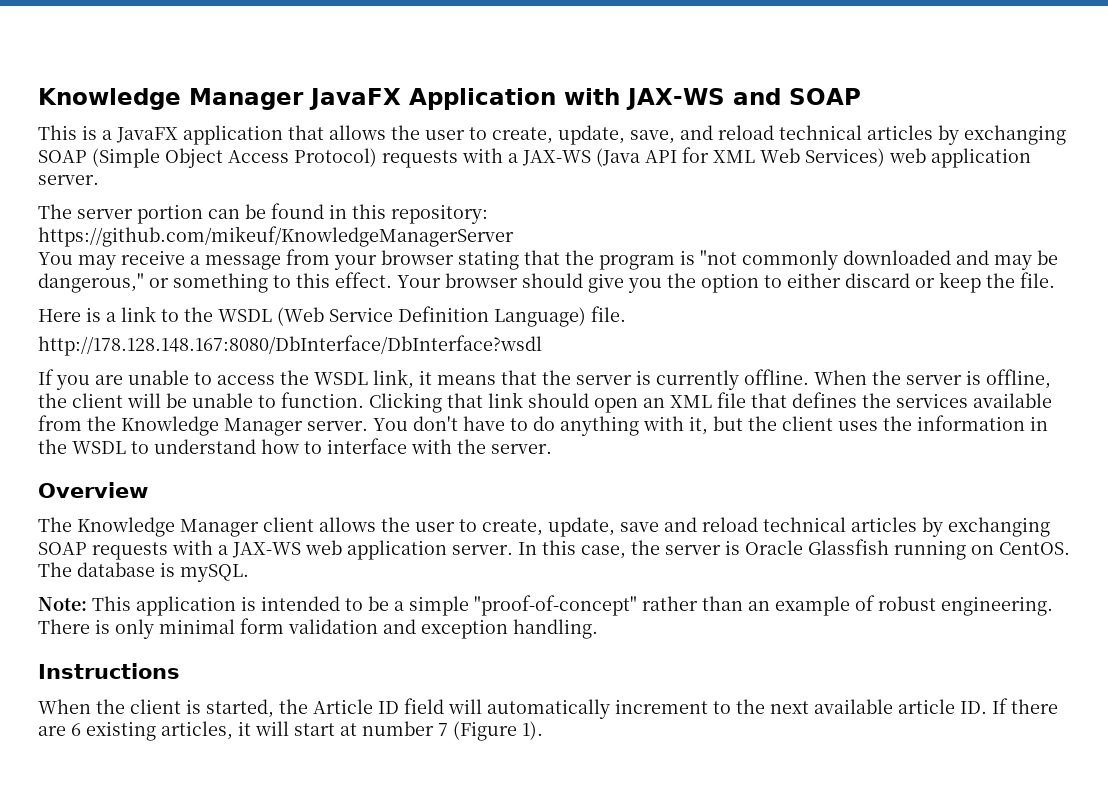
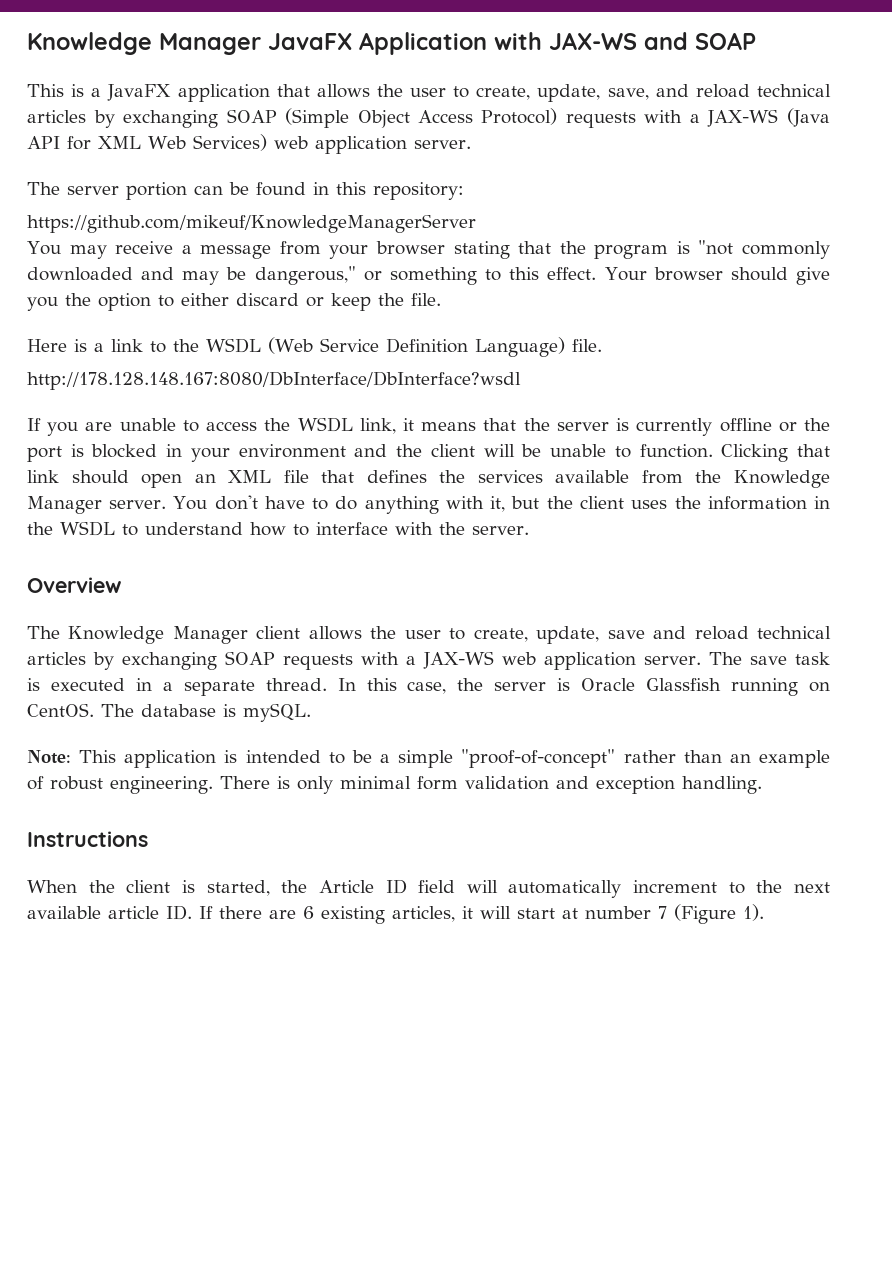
- If you are unable to access the WSDL link, it means that the server is currently offline. When the server is offline, the client will be unable to function.
+ If you are unable to access the WSDL link, it means that the server is currently offline or the port is blocked in your environment and the client will be unable to function.
+ The save task is executed in a separate thread.

